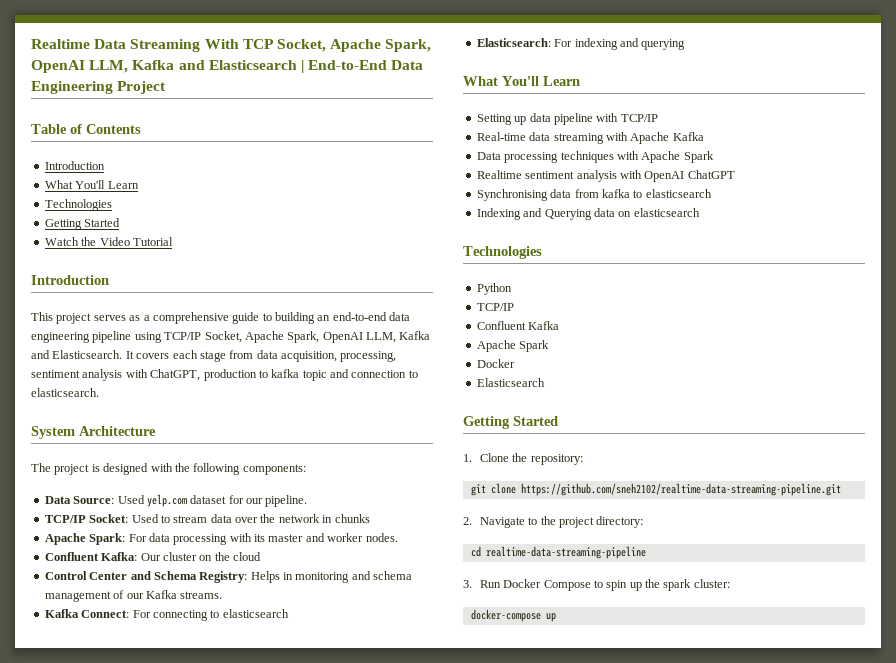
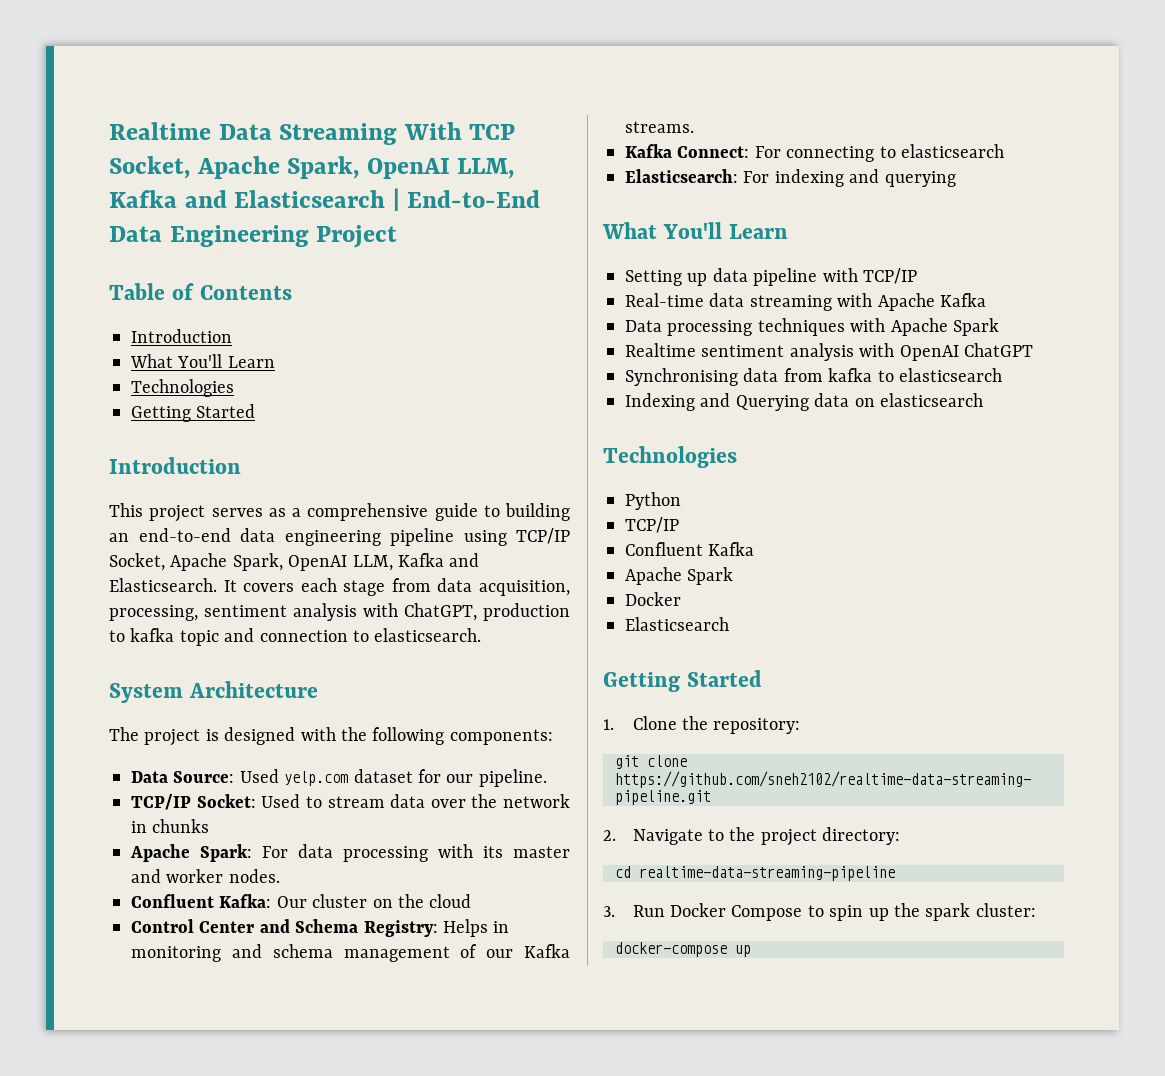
- Watch the Video Tutorial

